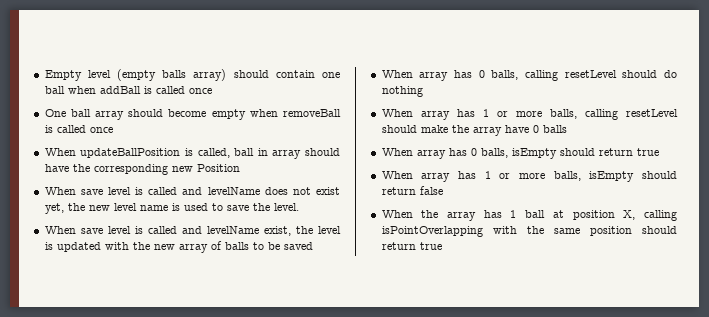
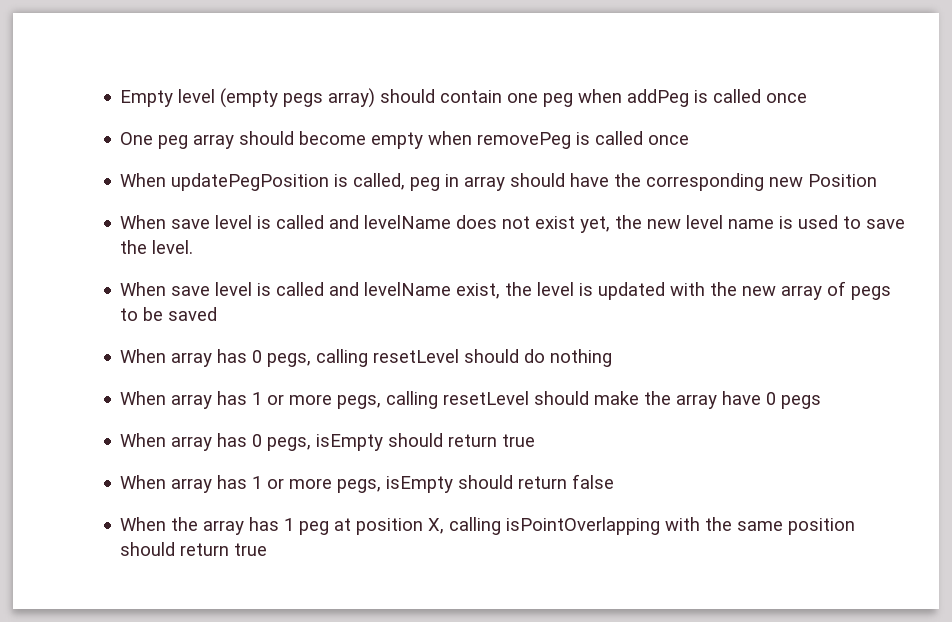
- Empty level (empty balls array) should contain one ball when addBall is called once
+ Empty level (empty pegs array) should contain one peg when addPeg is called once
- One ball array should become empty when removeBall is called once
+ One peg array should become empty when removePeg is called once
- When updateBallPosition is called, ball in array should have the corresponding new Position
+ When updatePegPosition is called, peg in array should have the corresponding new Position
- When save level is called and levelName exist, the level is updated with the new array of balls to be saved
+ When save level is called and levelName exist, the level is updated with the new array of pegs to be saved
- When array has 0 balls, calling resetLevel should do nothing
+ When array has 0 pegs, calling resetLevel should do nothing
- When array has 1 or more balls, calling resetLevel should make the array have 0 balls
- When array has 0 balls, isEmpty should return true
+ When array has 1 or more pegs, calling resetLevel should make the array have 0 pegs
+ When array has 0 pegs, isEmpty should return true
- When array has 1 or more balls, isEmpty should return false
+ When array has 1 or more pegs, isEmpty should return false
- When the array has 1 ball at position X, calling isPointOverlapping with the same position should return true
+ When the array has 1 peg at position X, calling isPointOverlapping with the same position should return true

